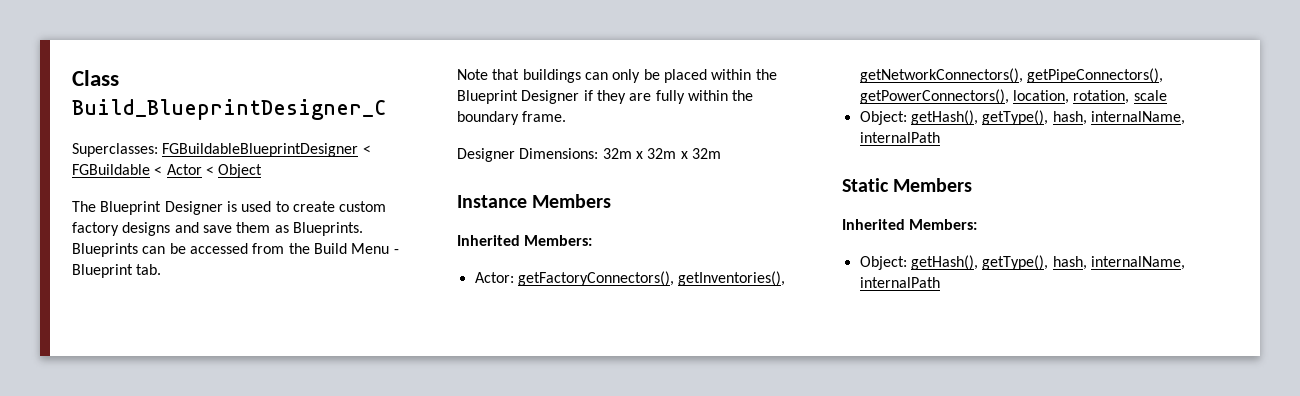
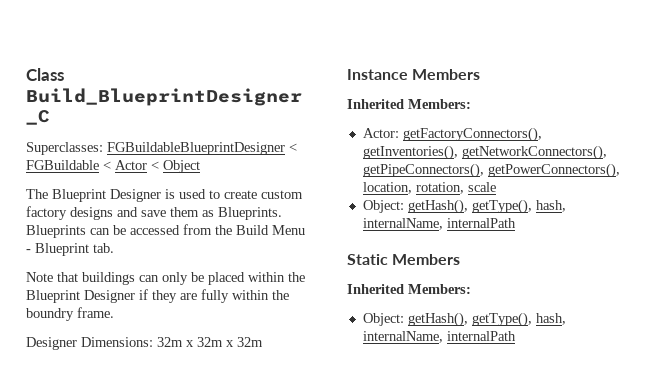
- Note that buildings can only be placed within the Blueprint Designer if they are fully within the boundary frame.
+ Note that buildings can only be placed within the Blueprint Designer if they are fully within the boundry frame.

